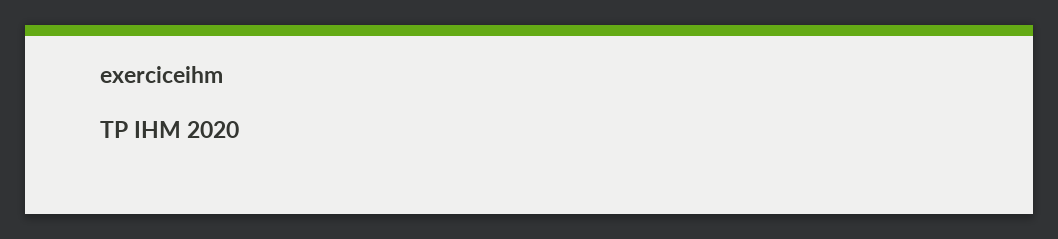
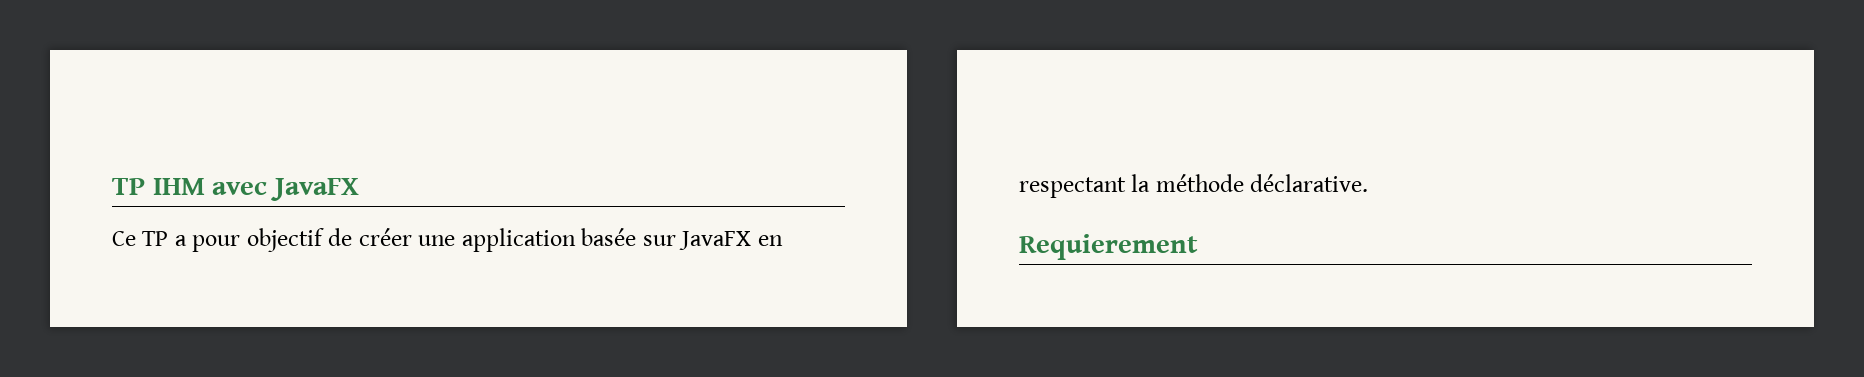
- exerciceihm
- TP IHM 2020
+ TP IHM avec JavaFX
+ Ce TP a pour objectif de créer une application basée sur JavaFX en respectant la méthode déclarative.
+ Requierement

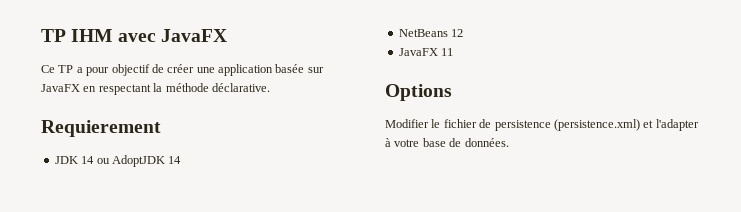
+ JDK 14 ou AdoptJDK 14
+ NetBeans 12
+ JavaFX 11
+ Options
+ Modifier le fichier de persistence (persistence.xml) et l'adapter à votre base de données.

